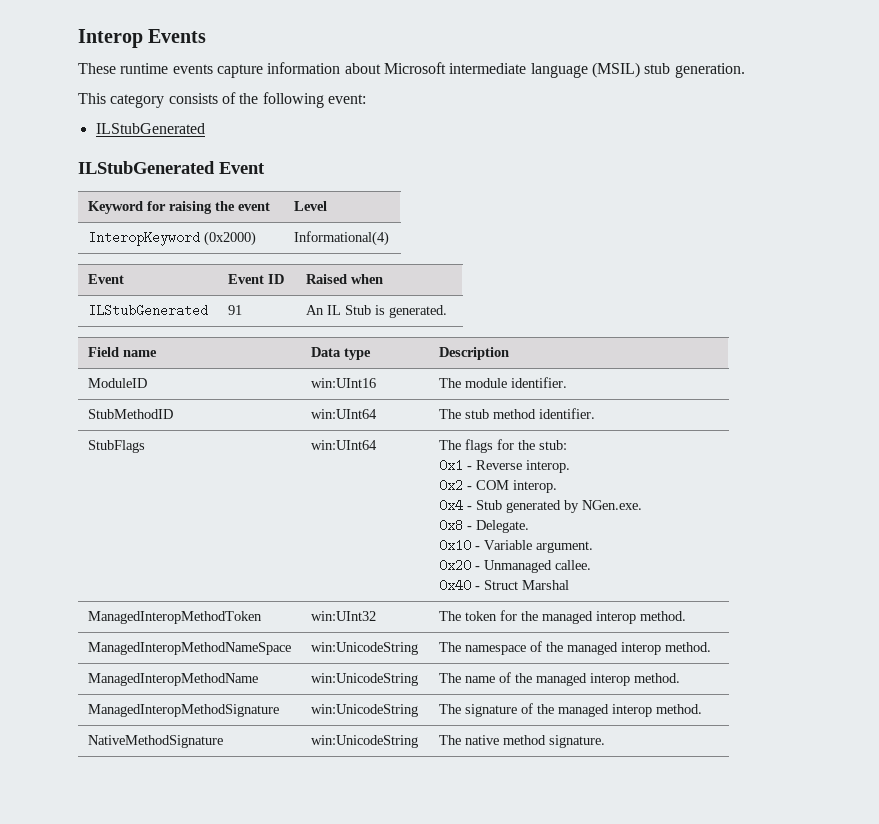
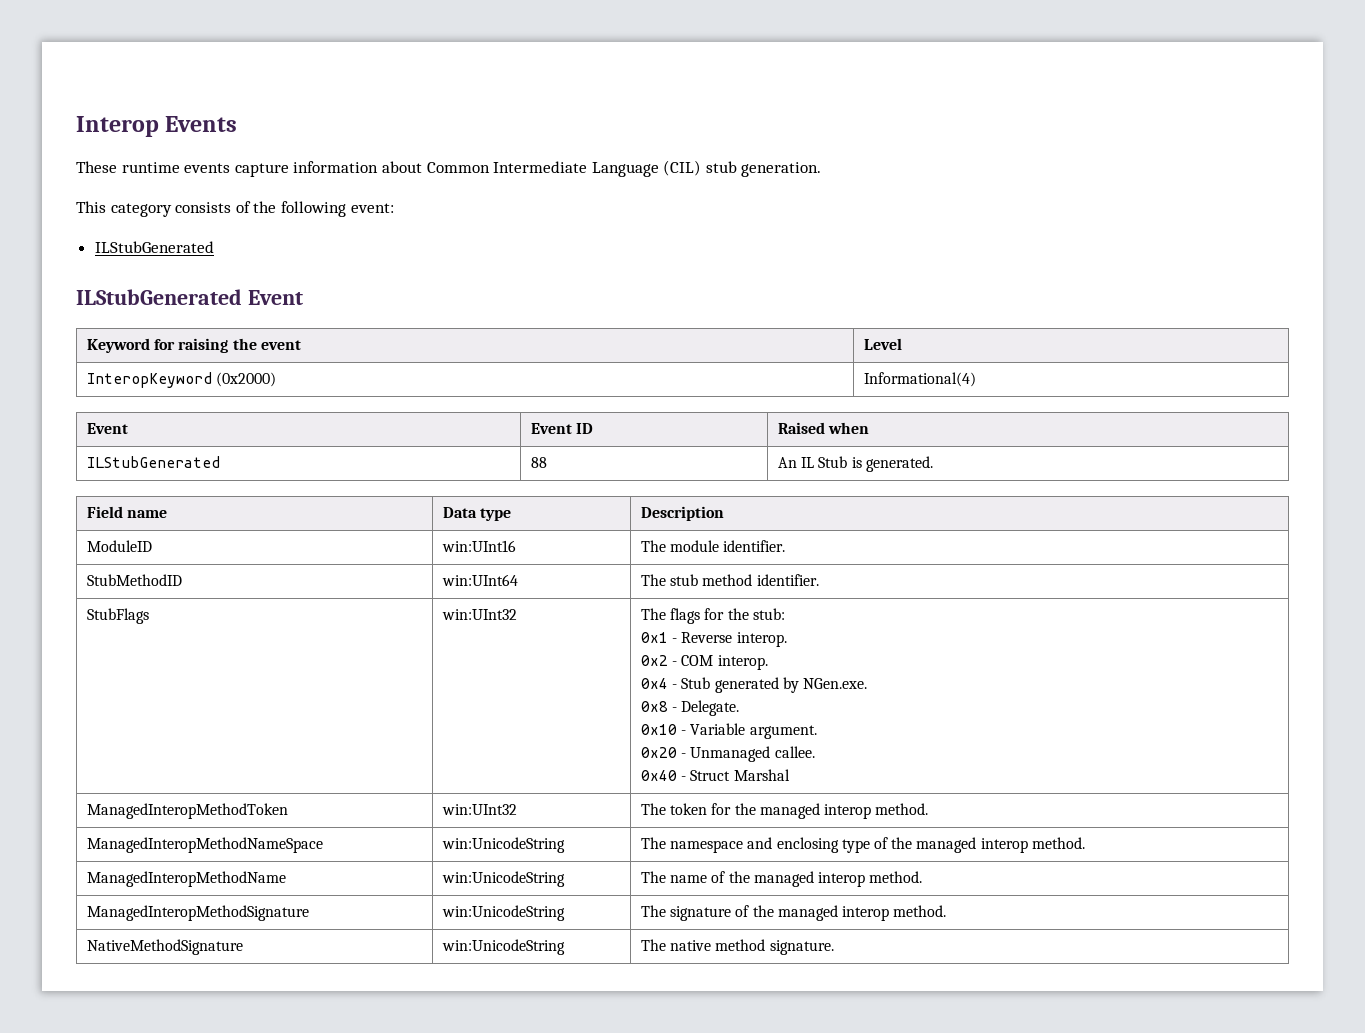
- These runtime events capture information about Microsoft intermediate language (MSIL) stub generation.
+ These runtime events capture information about Common Intermediate Language (CIL) stub generation.
- ILStubGenerated | 91 | An IL Stub is generated.
+ ILStubGenerated | 88 | An IL Stub is generated.
- StubFlags | win:UInt64 | The flags for the stub:
+ StubFlags | win:UInt32 | The flags for the stub:
- ManagedInteropMethodNameSpace | win:UnicodeString | The namespace of the managed interop method.
+ ManagedInteropMethodNameSpace | win:UnicodeString | The namespace and enclosing type of the managed interop method.

